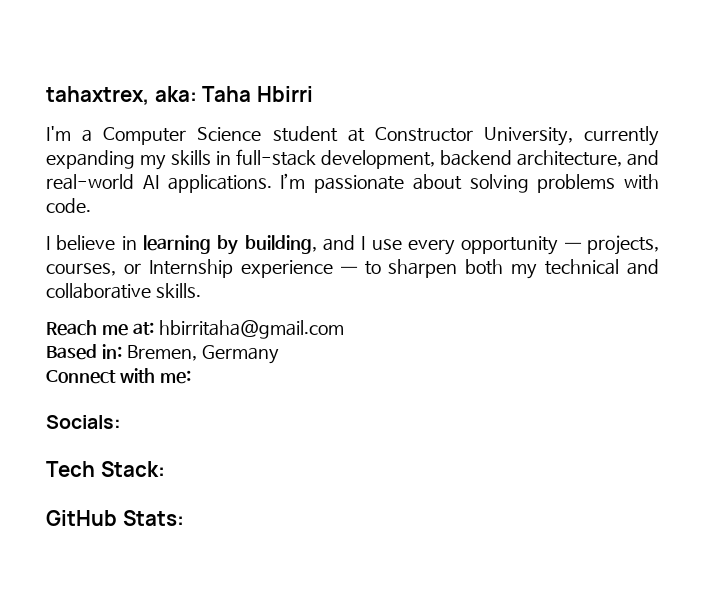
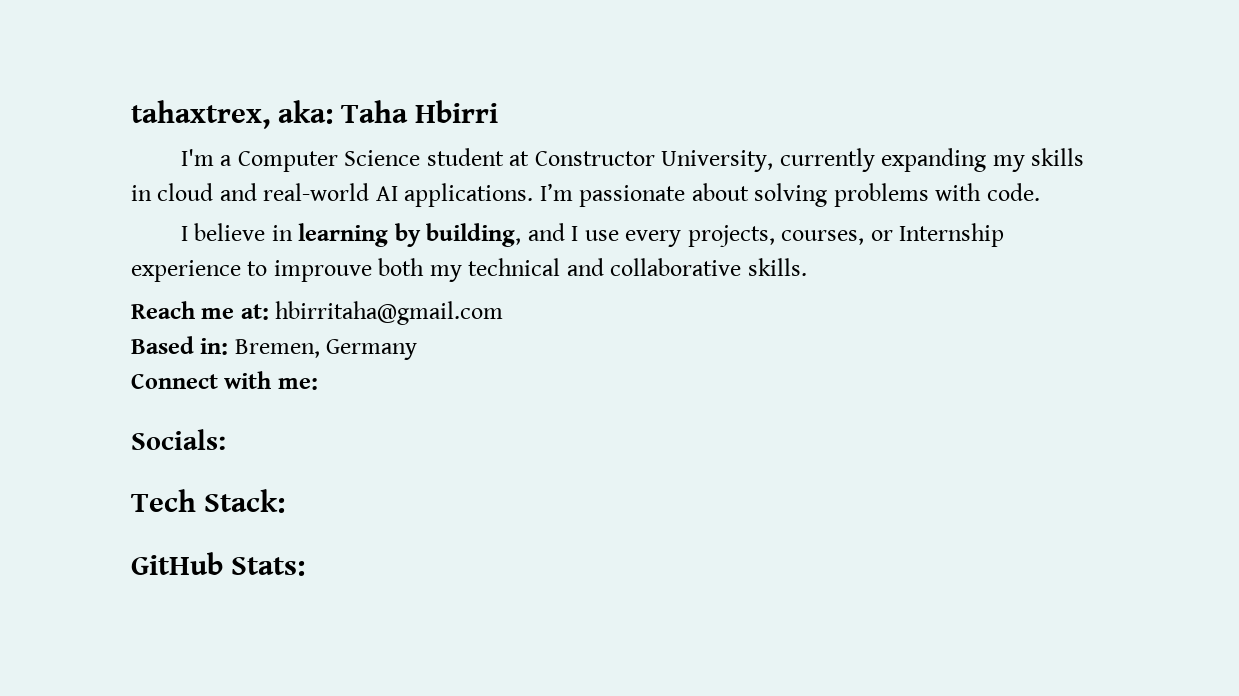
- I'm a Computer Science student at Constructor University, currently expanding my skills in full-stack development, backend architecture, and real-world AI applications.
+ I'm a Computer Science student at Constructor University, currently expanding my skills in cloud and real-world AI applications.
- I believe in learning by building, and I use every opportunity — projects, courses, or Internship experience — to sharpen both my technical and collaborative skills.
+ I believe in learning by building, and I use every projects, courses, or Internship experience to improuve both my technical and collaborative skills.

